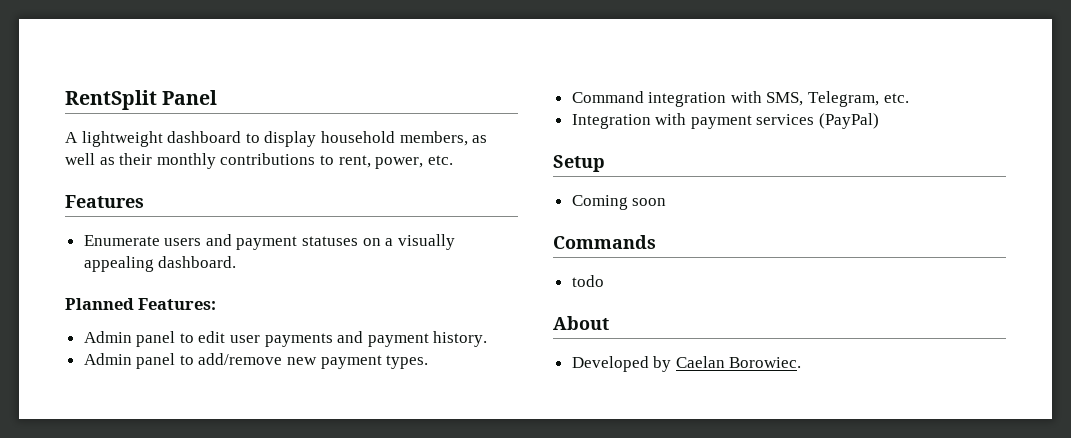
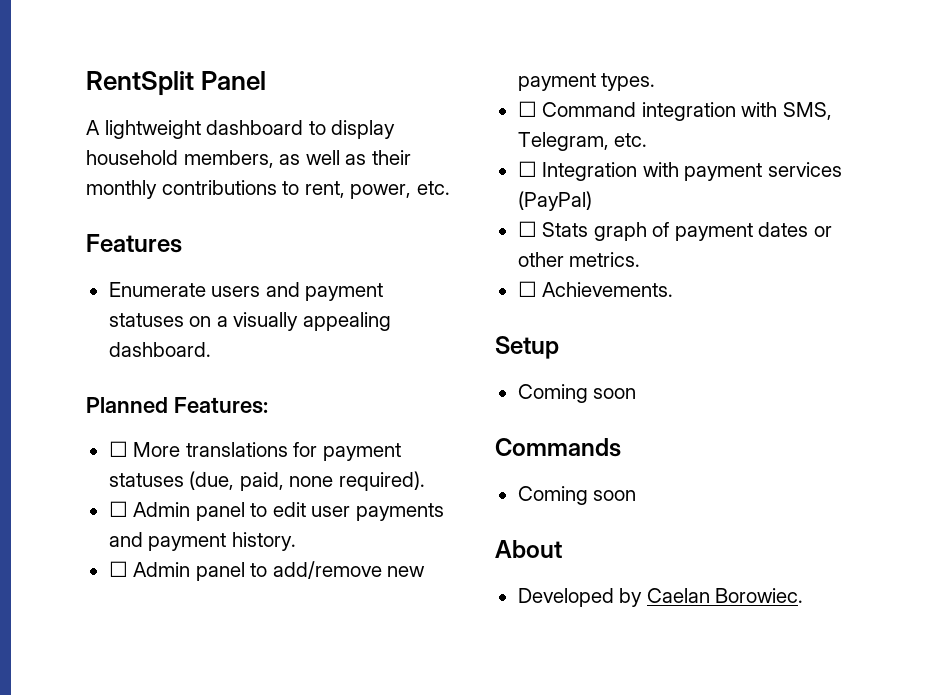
- Admin panel to edit user payments and payment history.
+ ☐ More translations for payment statuses (due, paid, none required).
+ ☐ Admin panel to edit user payments and payment history.
- Admin panel to add/remove new payment types.
+ ☐ Admin panel to add/remove new payment types.
- Command integration with SMS, Telegram, etc.
+ ☐ Command integration with SMS, Telegram, etc.
- Integration with payment services (PayPal)
+ ☐ Integration with payment services (PayPal)
+ ☐ Stats graph of payment dates or other metrics.
+ ☐ Achievements.
  Commands
- todo
+ Coming soon

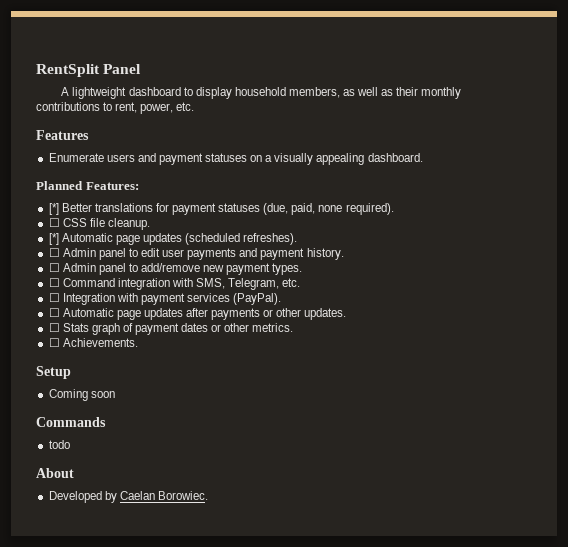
- ☐ More translations for payment statuses (due, paid, none required).
+ [*] Better translations for payment statuses (due, paid, none required).
+ ☐ CSS file cleanup.
+ [*] Automatic page updates (scheduled refreshes).
- ☐ Integration with payment services (PayPal)
+ ☐ Integration with payment services (PayPal).
+ ☐ Automatic page updates after payments or other updates.
  Commands
- Coming soon
+ todo

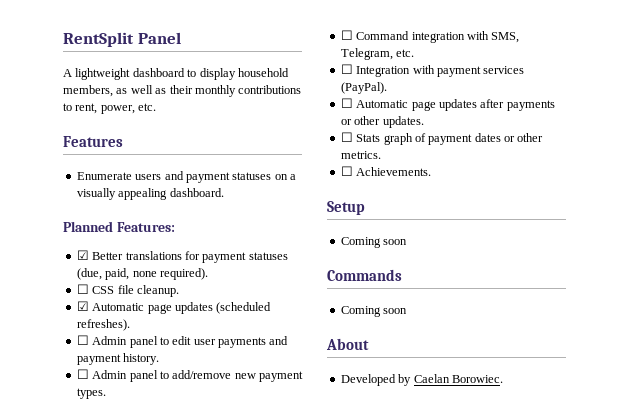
- [*] Better translations for payment statuses (due, paid, none required).
+ ☑ Better translations for payment statuses (due, paid, none required).
- [*] Automatic page updates (scheduled refreshes).
+ ☑ Automatic page updates (scheduled refreshes).
  Commands
- todo
+ Coming soon

